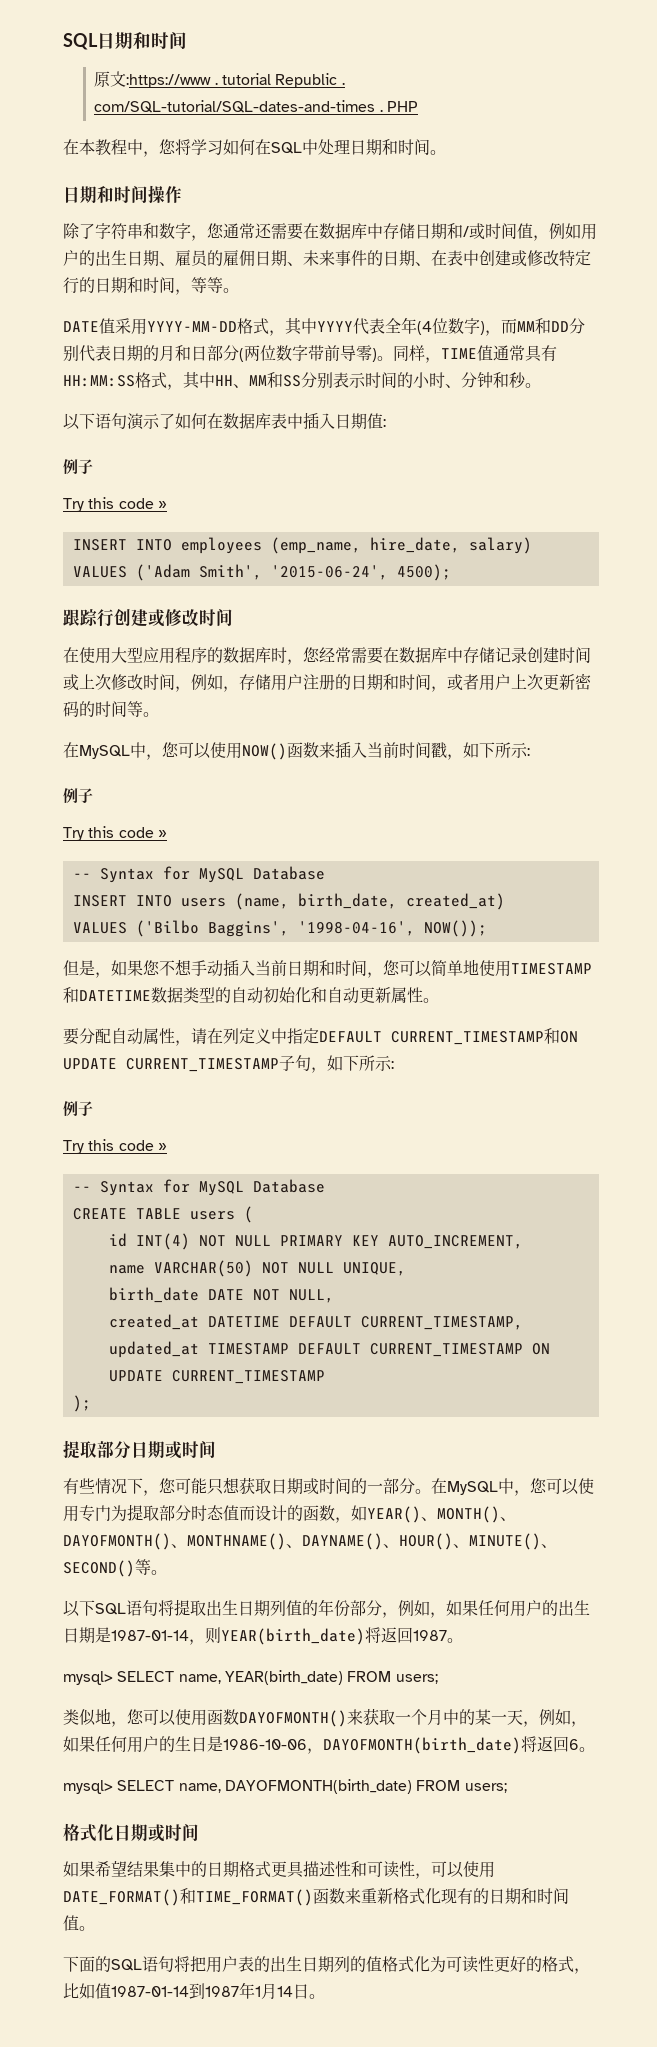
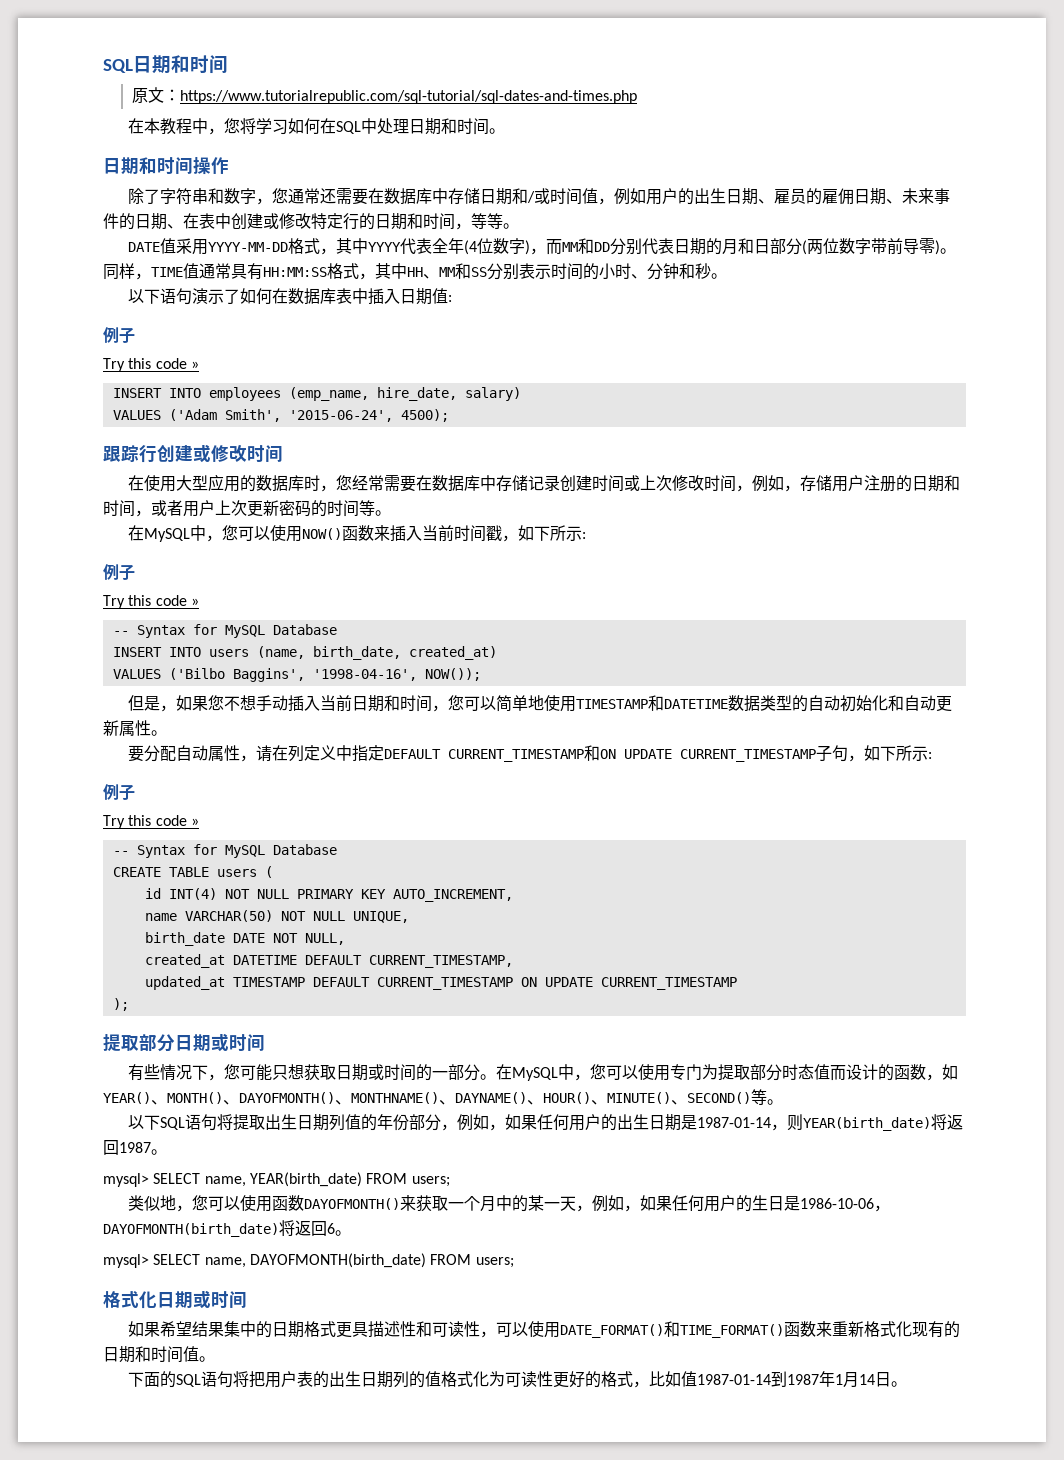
- 原文:https://www . tutorial Republic . com/SQL-tutorial/SQL-dates-and-times . PHP
+ 原文：https://www.tutorialrepublic.com/sql-tutorial/sql-dates-and-times.php
- 在使用大型应用程序的数据库时，您经常需要在数据库中存储记录创建时间或上次修改时间，例如，存储用户注册的日期和时间，或者用户上次更新密码的时间等。
+ 在使用大型应用的数据库时，您经常需要在数据库中存储记录创建时间或上次修改时间，例如，存储用户注册的日期和时间，或者用户上次更新密码的时间等。

